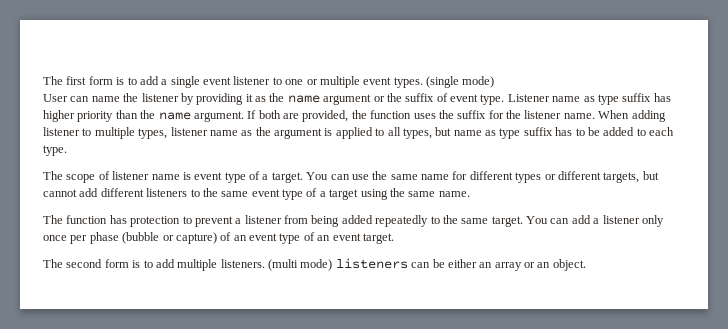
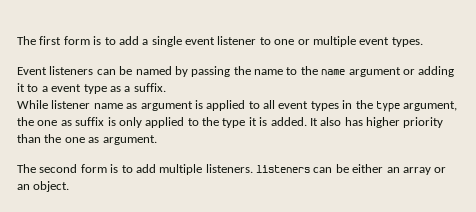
- The first form is to add a single event listener to one or multiple event types. (single mode)
- User can name the listener by providing it as the name argument or the suffix of event type. Listener name as type suffix has higher priority than the name argument. If both are provided, the function uses the suffix for the listener name. When adding listener to multiple types, listener name as the argument is applied to all types, but name as type suffix has to be added to each type.
- The scope of listener name is event type of a target. You can use the same name for different types or different targets, but cannot add different listeners to the same event type of a target using the same name.
- The function has protection to prevent a listener from being added repeatedly to the same target. You can add a listener only once per phase (bubble or capture) of an event type of an event target.
+ The first form is to add a single event listener to one or multiple event types.
+ Event listeners can be named by passing the name to the name argument or adding it to a event type as a suffix.
+ While listener name as argument is applied to all event types in the type argument, the one as suffix is only applied to the type it is added. It also has higher priority than the one as argument.
- The second form is to add multiple listeners. (multi mode) listeners can be either an array or an object.
+ The second form is to add multiple listeners. listeners can be either an array or an object.

